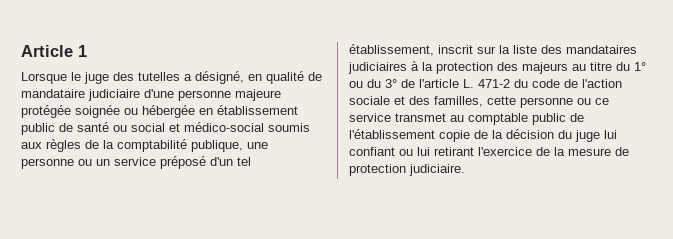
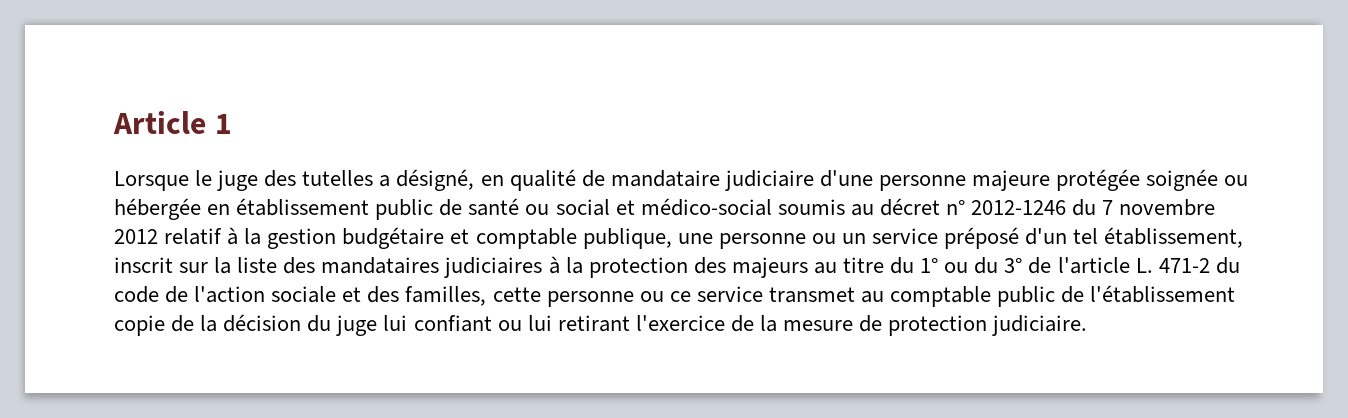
- Lorsque le juge des tutelles a désigné, en qualité de mandataire judiciaire d'une personne majeure protégée soignée ou hébergée en établissement public de santé ou social et médico-social soumis aux règles de la comptabilité publique, une personne ou un service préposé d'un tel établissement, inscrit sur la liste des mandataires judiciaires à la protection des majeurs au titre du 1° ou du 3° de l'article L. 471-2 du code de l'action sociale et des familles, cette personne ou ce service transmet au comptable public de l'établissement copie de la décision du juge lui confiant ou lui retirant l'exercice de la mesure de protection judiciaire.
+ Lorsque le juge des tutelles a désigné, en qualité de mandataire judiciaire d'une personne majeure protégée soignée ou hébergée en établissement public de santé ou social et médico-social soumis au décret n° 2012-1246 du 7 novembre 2012 relatif à la gestion budgétaire et comptable publique, une personne ou un service préposé d'un tel établissement, inscrit sur la liste des mandataires judiciaires à la protection des majeurs au titre du 1° ou du 3° de l'article L. 471-2 du code de l'action sociale et des familles, cette personne ou ce service transmet au comptable public de l'établissement copie de la décision du juge lui confiant ou lui retirant l'exercice de la mesure de protection judiciaire.

